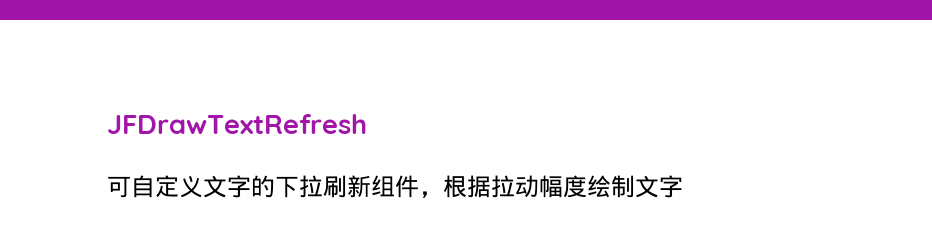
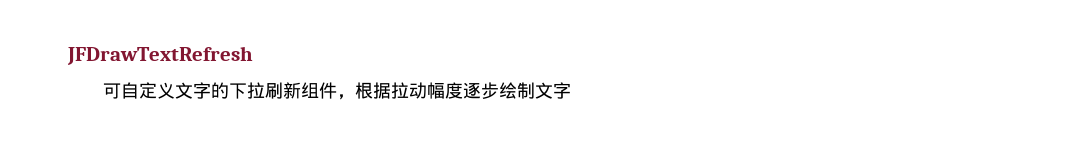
- 可自定义文字的下拉刷新组件，根据拉动幅度绘制文字
+ 可自定义文字的下拉刷新组件，根据拉动幅度逐步绘制文字

